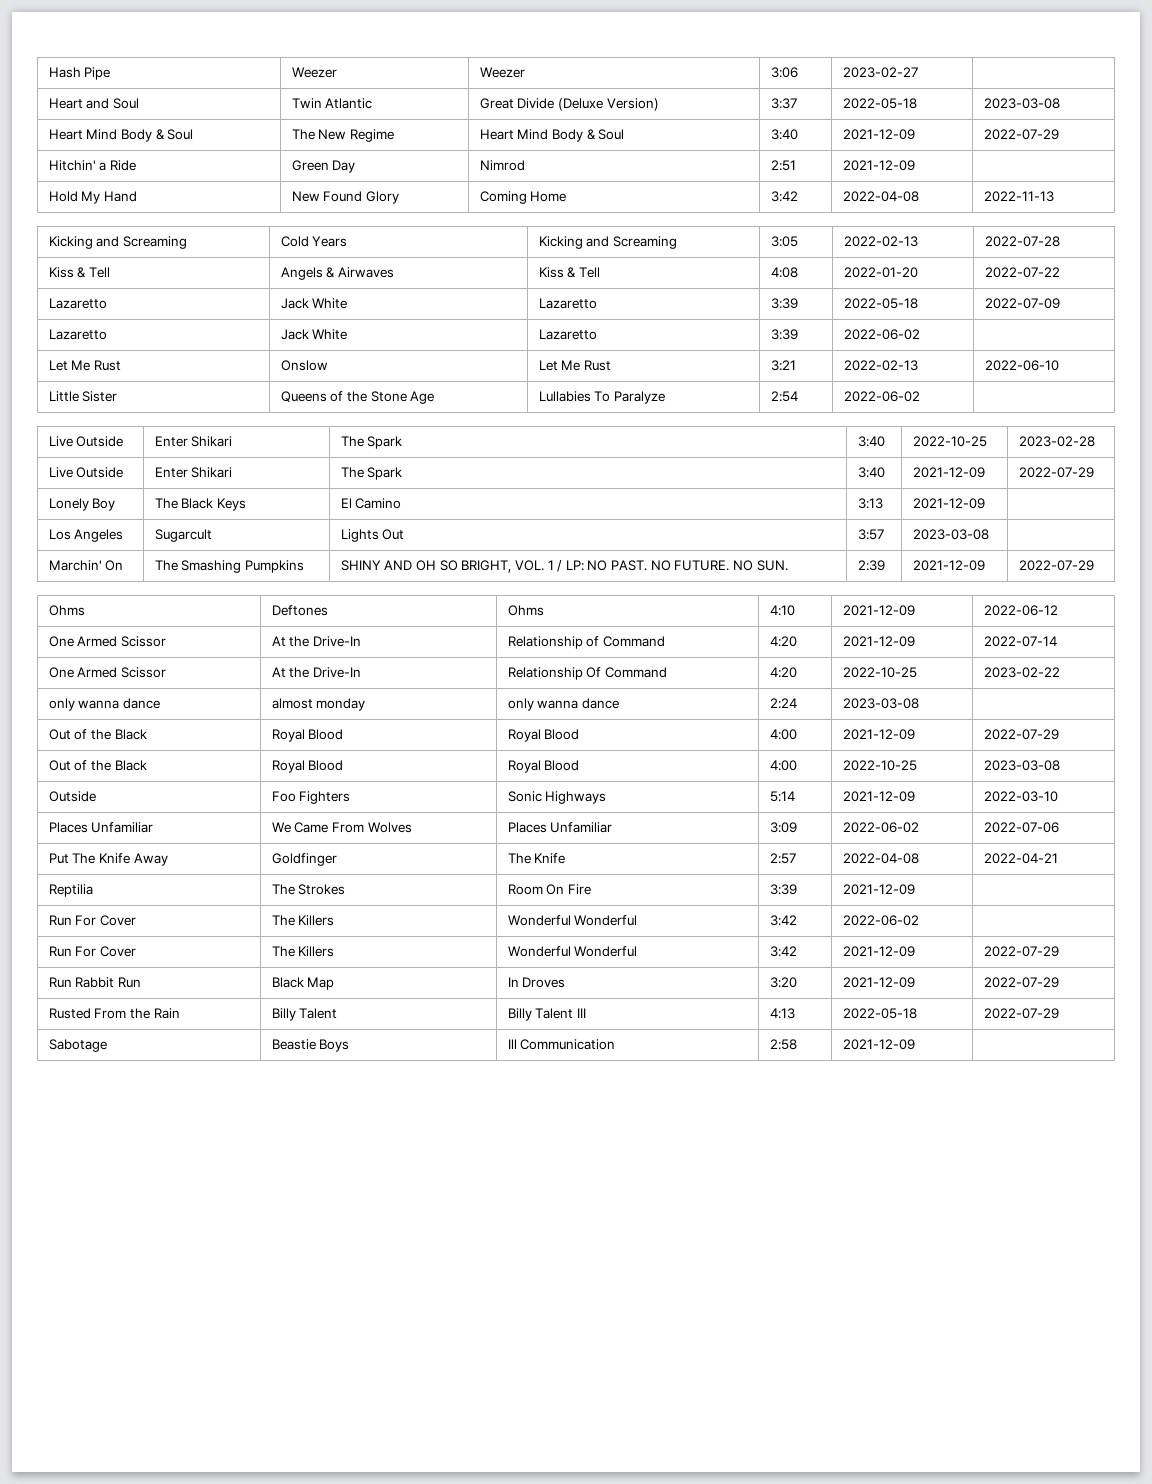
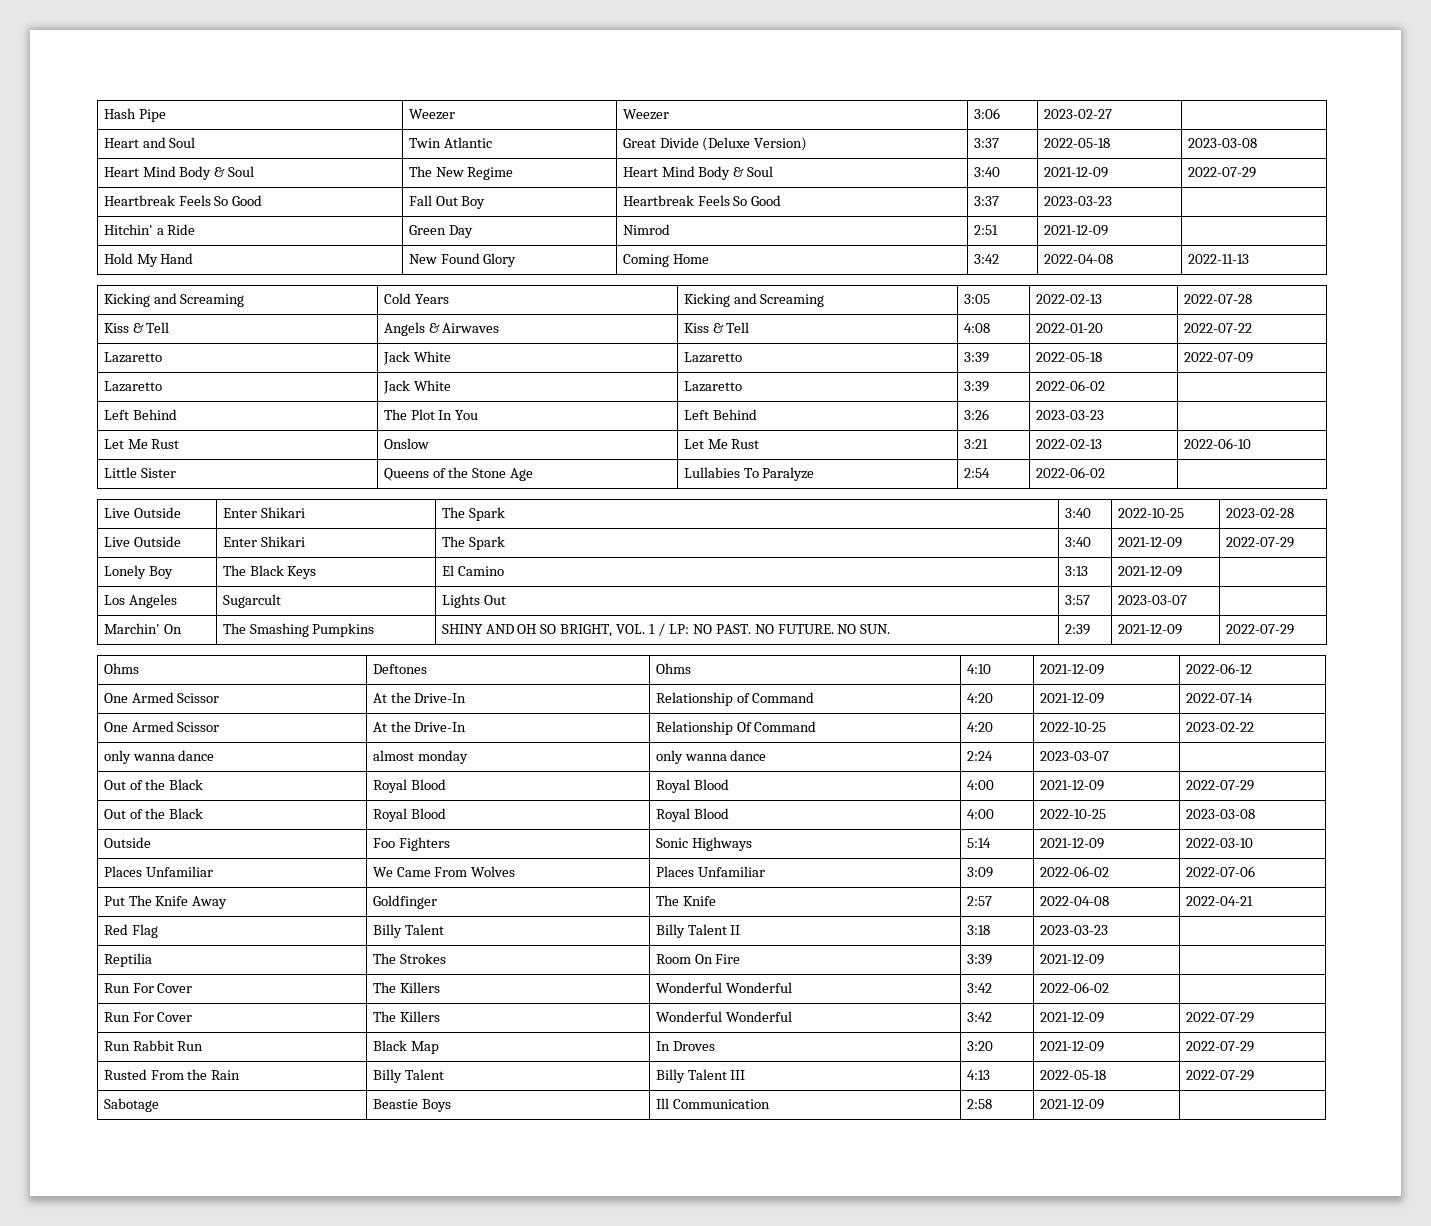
+ Heartbreak Feels So Good | Fall Out Boy | Heartbreak Feels So Good | 3:37 | 2023-03-23 |
+ Left Behind | The Plot In You | Left Behind | 3:26 | 2023-03-23 |
- Los Angeles | Sugarcult | Lights Out | 3:57 | 2023-03-08 |
+ Los Angeles | Sugarcult | Lights Out | 3:57 | 2023-03-07 |
- only wanna dance | almost monday | only wanna dance | 2:24 | 2023-03-08 |
+ only wanna dance | almost monday | only wanna dance | 2:24 | 2023-03-07 |
+ Red Flag | Billy Talent | Billy Talent II | 3:18 | 2023-03-23 |

